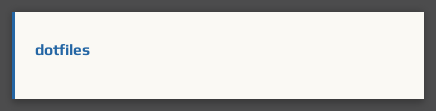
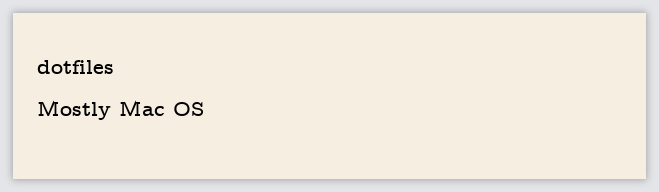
+ Mostly Mac OS

